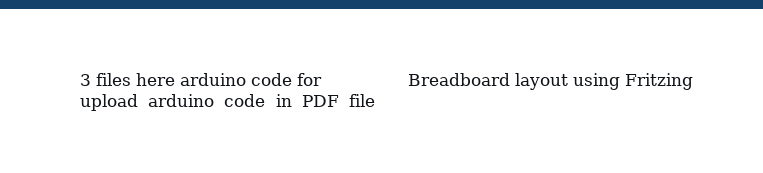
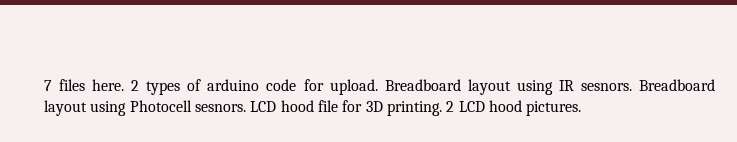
- 3 files here arduino code for upload arduino code in PDF file Breadboard layout using Fritzing
+ 7 files here. 2 types of arduino code for upload. Breadboard layout using IR sesnors. Breadboard layout using Photocell sesnors. LCD hood file for 3D printing. 2 LCD hood pictures.

